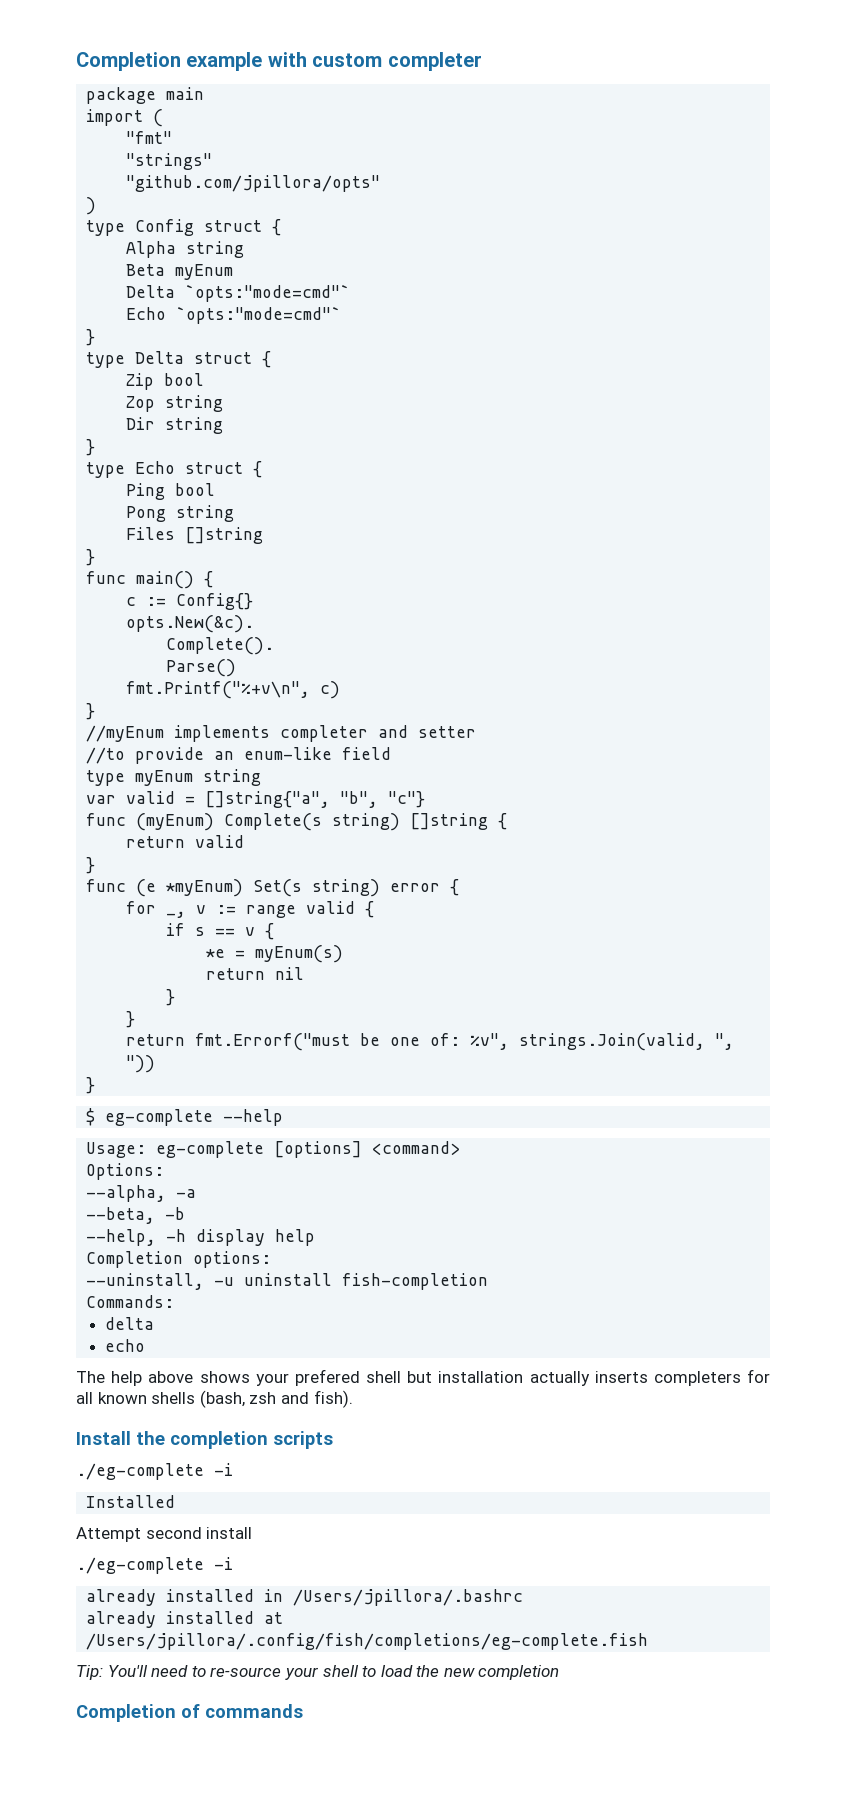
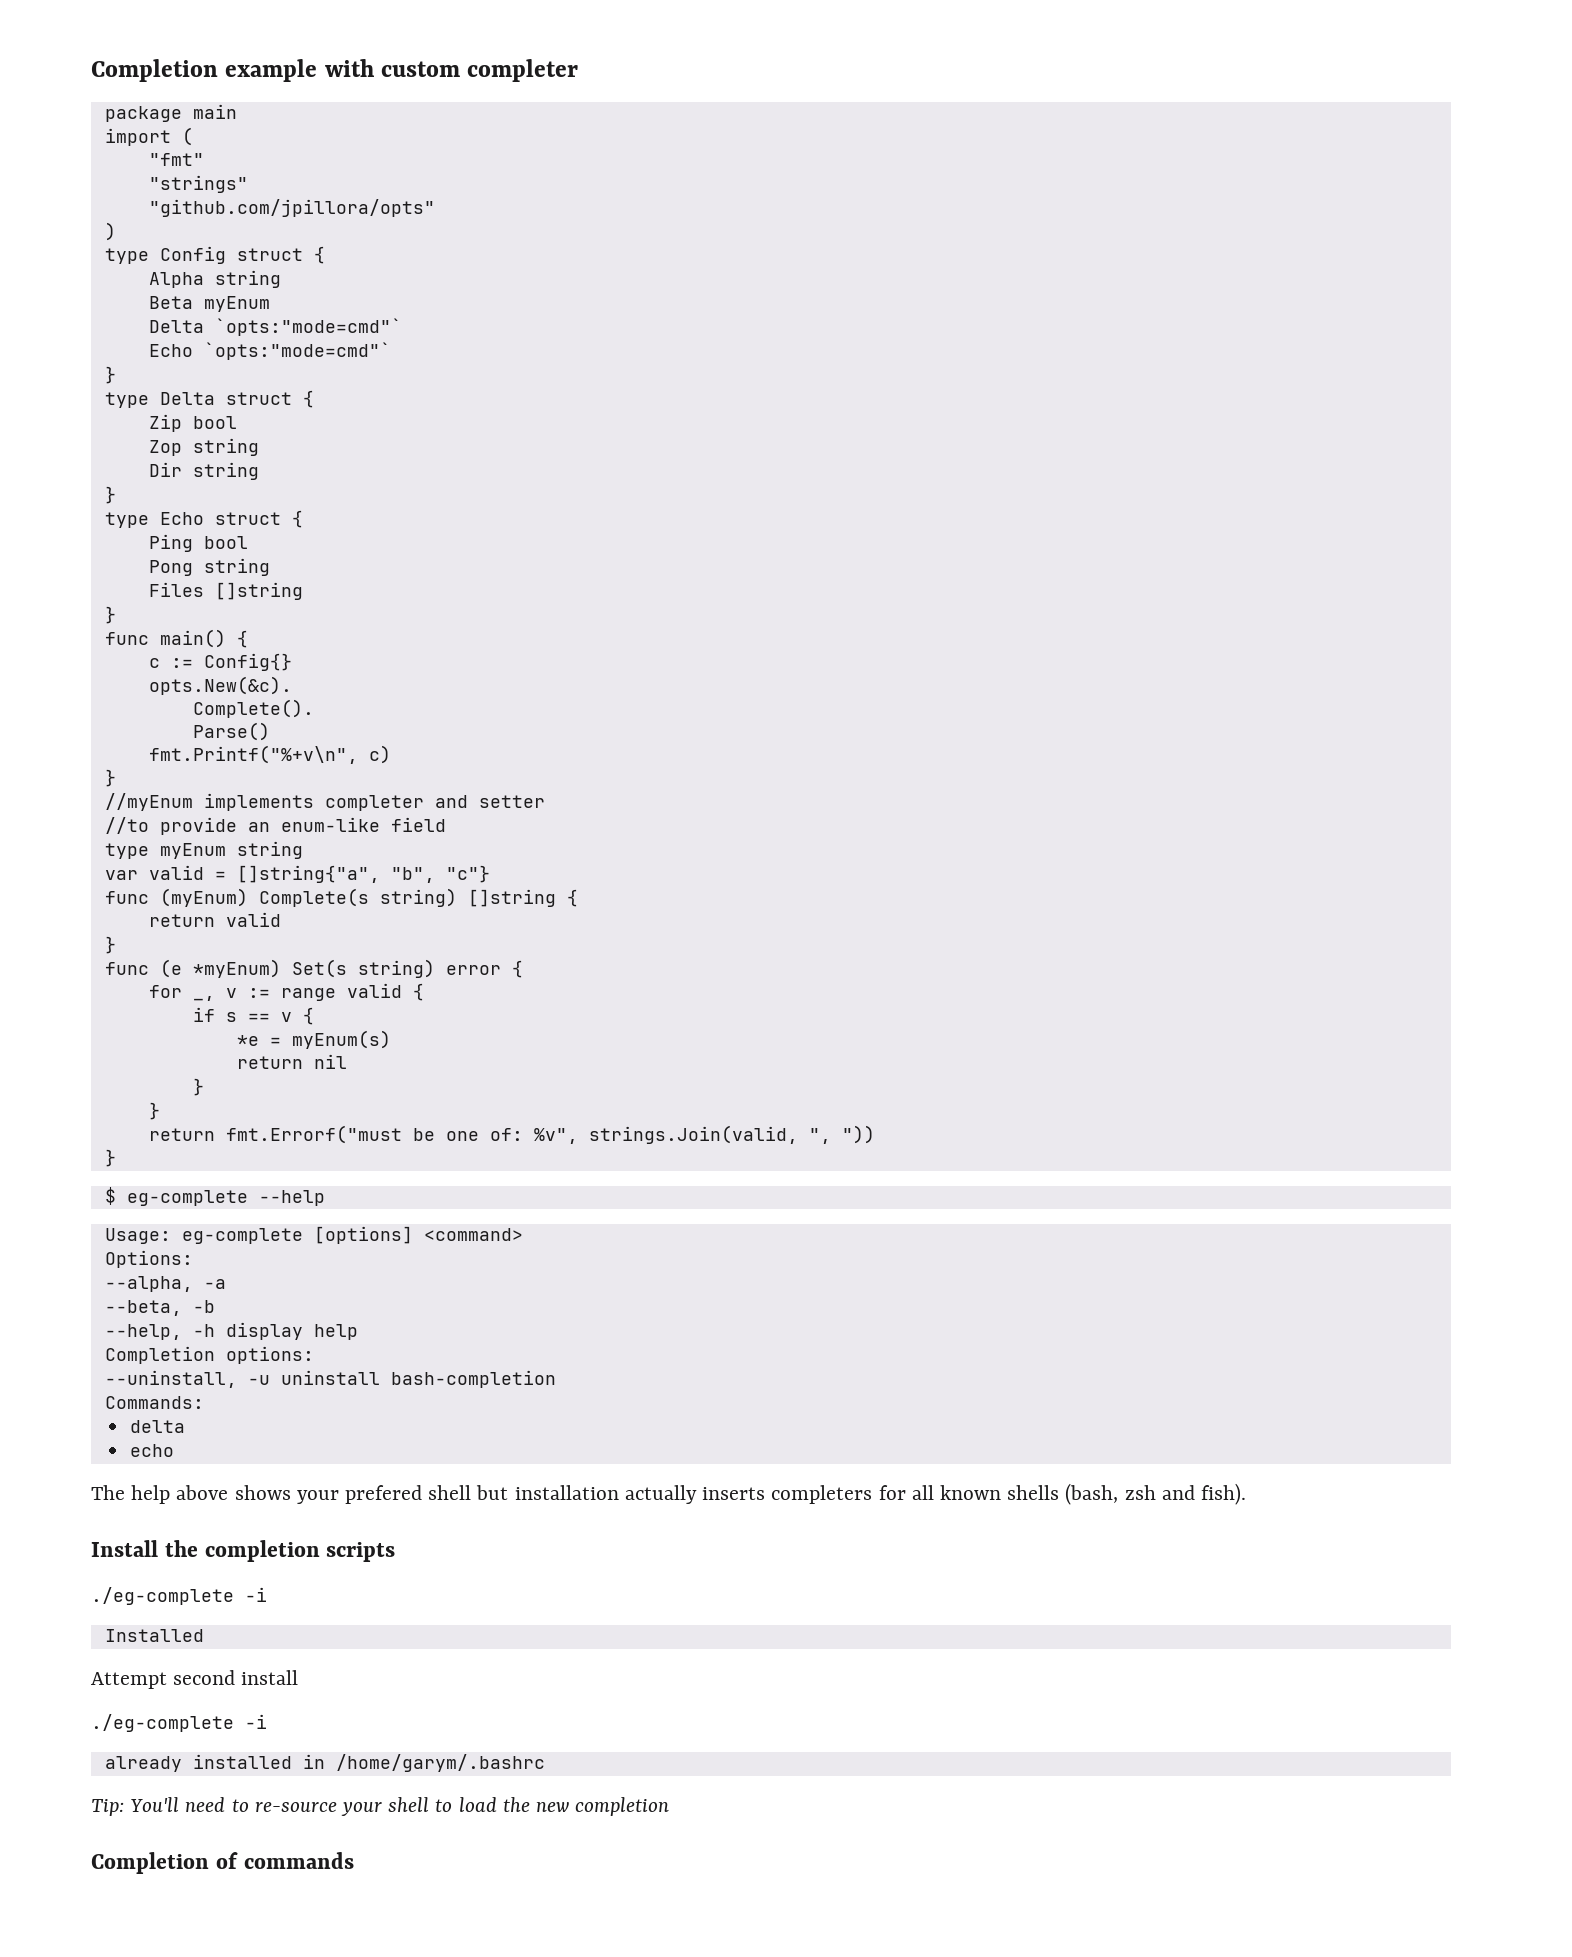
- --uninstall, -u uninstall fish-completion
+ --uninstall, -u uninstall bash-completion
- already installed in /Users/jpillora/.bashrc
- already installed at /Users/jpillora/.config/fish/completions/eg-complete.fish
+ already installed in /home/garym/.bashrc

